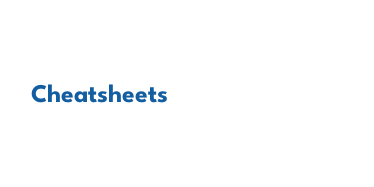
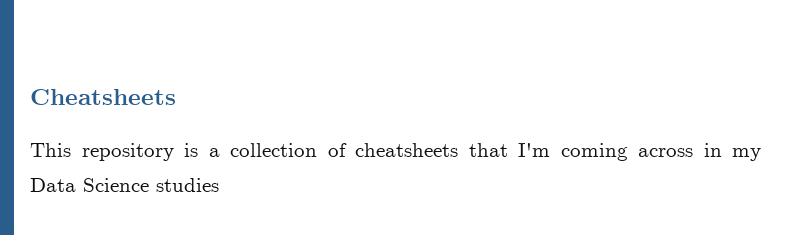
+ This repository is a collection of cheatsheets that I'm coming across in my Data Science studies

